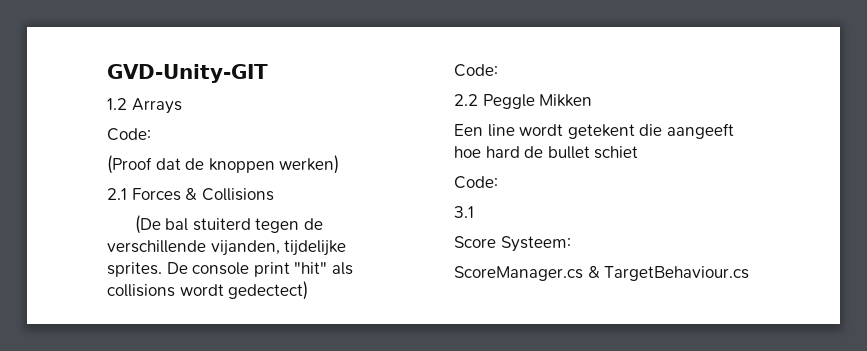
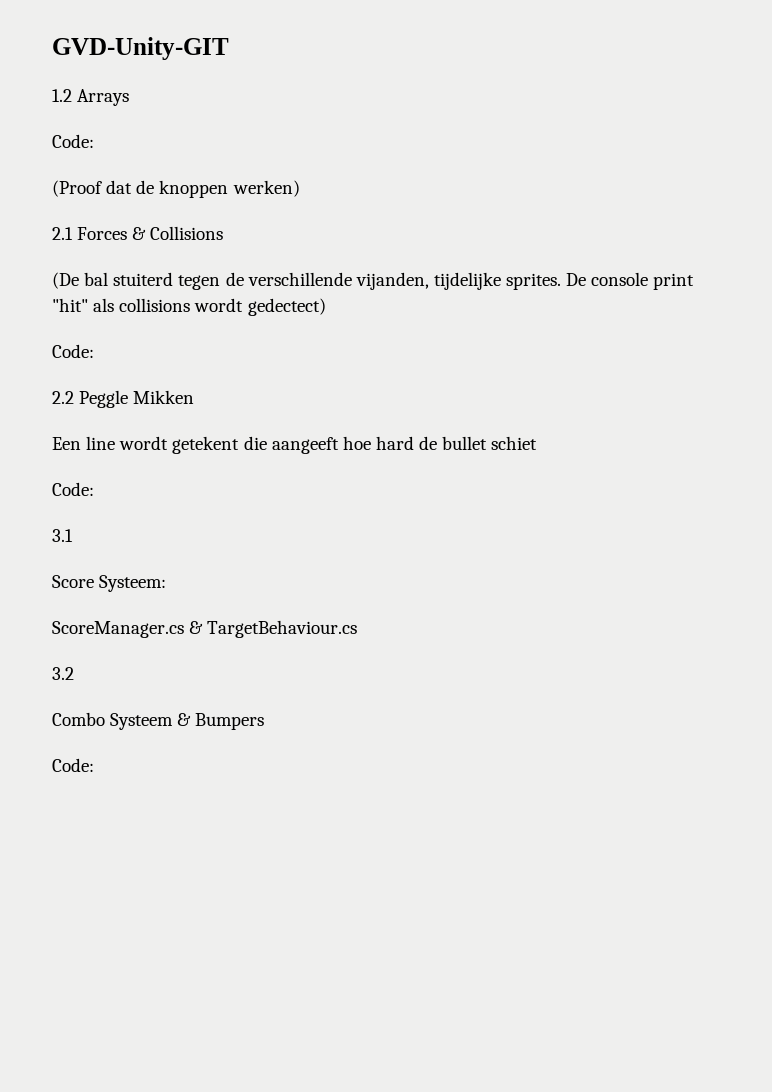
+ 3.2
+ Combo Systeem & Bumpers
+ Code:

